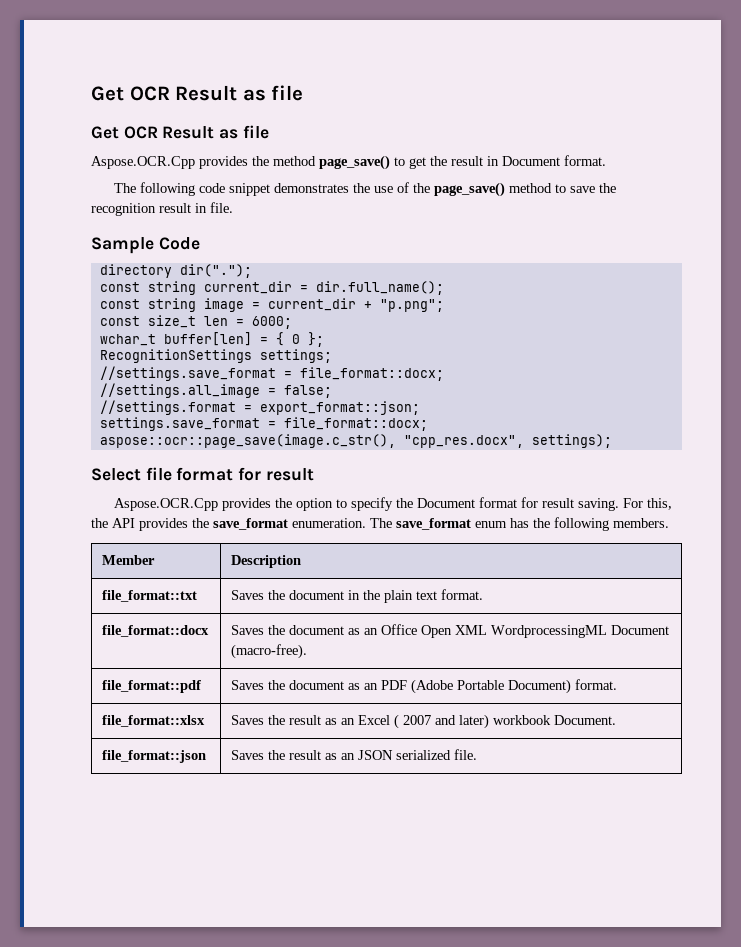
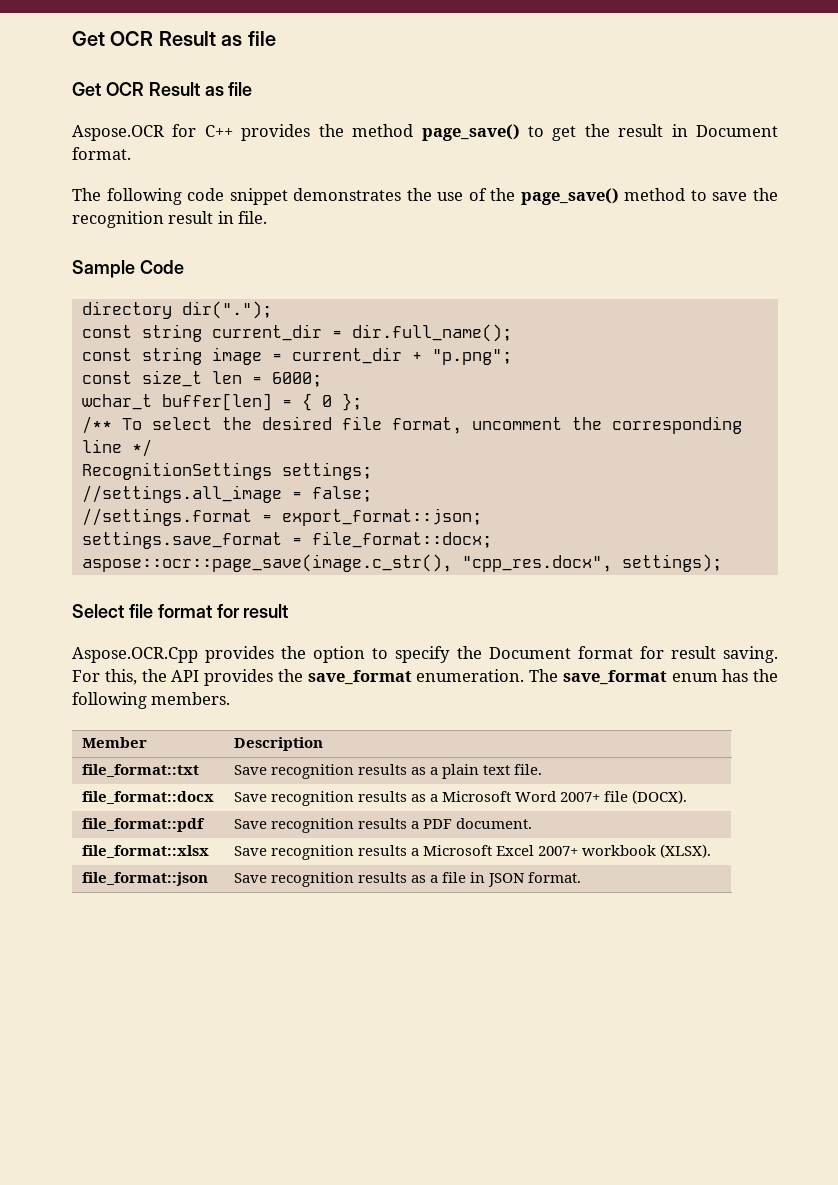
- Aspose.OCR.Cpp provides the method page_save() to get the result in Document format.
+ Aspose.OCR for C++ provides the method page_save() to get the result in Document format.
+ /** To select the desired file format, uncomment the corresponding line */
- //settings.save_format = file_format::docx;
- file_format::txt | Saves the document in the plain text format.
+ file_format::txt | Save recognition results as a plain text file.
- file_format::docx | Saves the document as an Office Open XML WordprocessingML Document (macro-free).
- file_format::pdf | Saves the document as an PDF (Adobe Portable Document) format.
- file_format::xlsx | Saves the result as an Excel ( 2007 and later) workbook Document.
- file_format::json | Saves the result as an JSON serialized file.
+ file_format::docx | Save recognition results as a Microsoft Word 2007+ file (DOCX).
+ file_format::pdf | Save recognition results a PDF document.
+ file_format::xlsx | Save recognition results a Microsoft Excel 2007+ workbook (XLSX).
+ file_format::json | Save recognition results as a file in JSON format.

